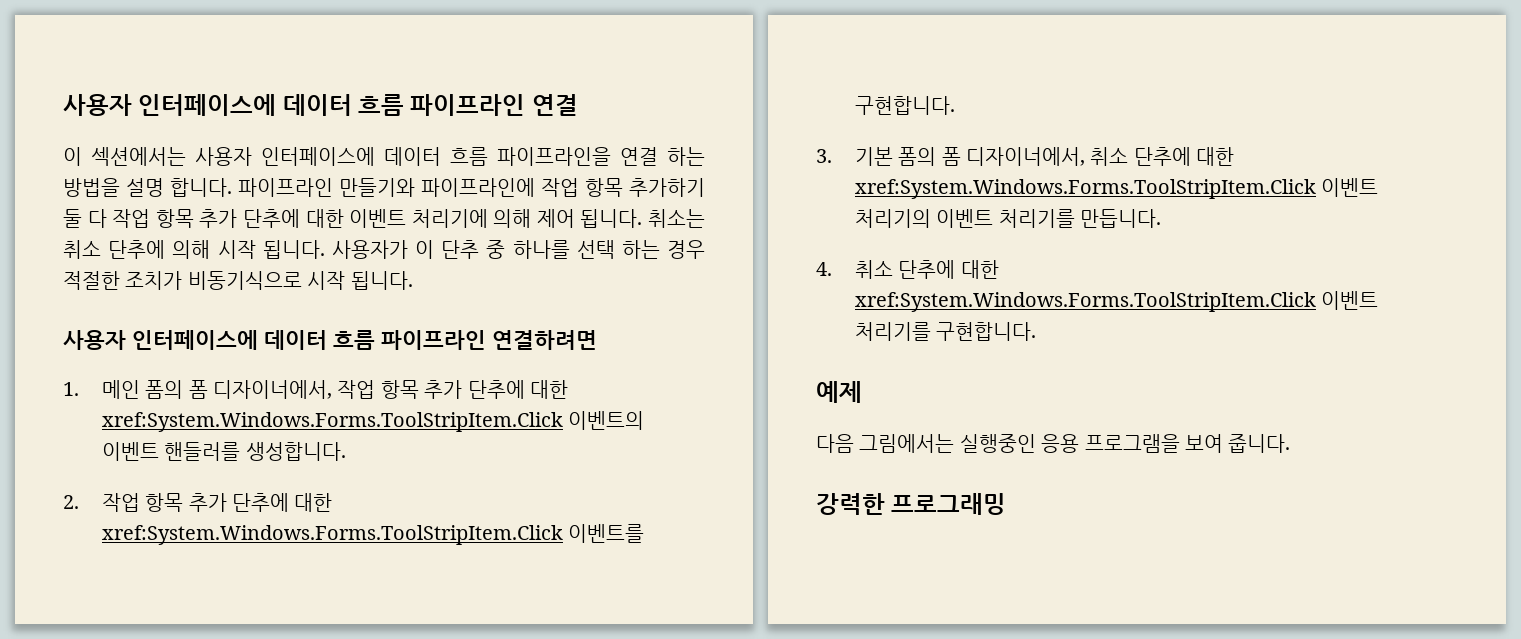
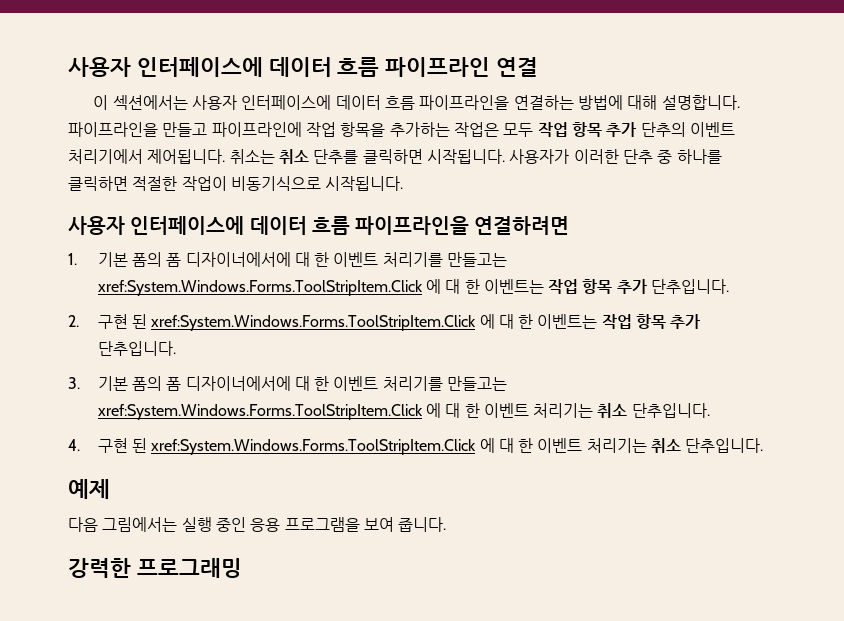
- 이 섹션에서는 사용자 인터페이스에 데이터 흐름 파이프라인을 연결 하는 방법을 설명 합니다. 파이프라인 만들기와 파이프라인에 작업 항목 추가하기 둘 다 작업 항목 추가 단추에 대한 이벤트 처리기에 의해 제어 됩니다. 취소는 취소 단추에 의해 시작 됩니다. 사용자가 이 단추 중 하나를 선택 하는 경우 적절한 조치가 비동기식으로 시작 됩니다.
- 사용자 인터페이스에 데이터 흐름 파이프라인 연결하려면
+ 이 섹션에서는 사용자 인터페이스에 데이터 흐름 파이프라인을 연결하는 방법에 대해 설명합니다. 파이프라인을 만들고 파이프라인에 작업 항목을 추가하는 작업은 모두 작업 항목 추가 단추의 이벤트 처리기에서 제어됩니다. 취소는 취소 단추를 클릭하면 시작됩니다. 사용자가 이러한 단추 중 하나를 클릭하면 적절한 작업이 비동기식으로 시작됩니다.
+ 사용자 인터페이스에 데이터 흐름 파이프라인을 연결하려면
- 1. 메인 폼의 폼 디자이너에서, 작업 항목 추가 단추에 대한 xref:System.Windows.Forms.ToolStripItem.Click 이벤트의 이벤트 핸들러를 생성합니다.
- 2. 작업 항목 추가 단추에 대한 xref:System.Windows.Forms.ToolStripItem.Click 이벤트를 구현합니다.
- 3. 기본 폼의 폼 디자이너에서, 취소 단추에 대한 xref:System.Windows.Forms.ToolStripItem.Click 이벤트 처리기의 이벤트 처리기를 만듭니다.
- 4. 취소 단추에 대한 xref:System.Windows.Forms.ToolStripItem.Click 이벤트 처리기를 구현합니다.
+ 1. 기본 폼의 폼 디자이너에서에 대 한 이벤트 처리기를 만들고는 xref:System.Windows.Forms.ToolStripItem.Click 에 대 한 이벤트는 작업 항목 추가 단추입니다.
+ 2. 구현 된 xref:System.Windows.Forms.ToolStripItem.Click 에 대 한 이벤트는 작업 항목 추가 단추입니다.
+ 3. 기본 폼의 폼 디자이너에서에 대 한 이벤트 처리기를 만들고는 xref:System.Windows.Forms.ToolStripItem.Click 에 대 한 이벤트 처리기는 취소 단추입니다.
+ 4. 구현 된 xref:System.Windows.Forms.ToolStripItem.Click 에 대 한 이벤트 처리기는 취소 단추입니다.
- 다음 그림에서는 실행중인 응용 프로그램을 보여 줍니다.
+ 다음 그림에서는 실행 중인 응용 프로그램을 보여 줍니다.

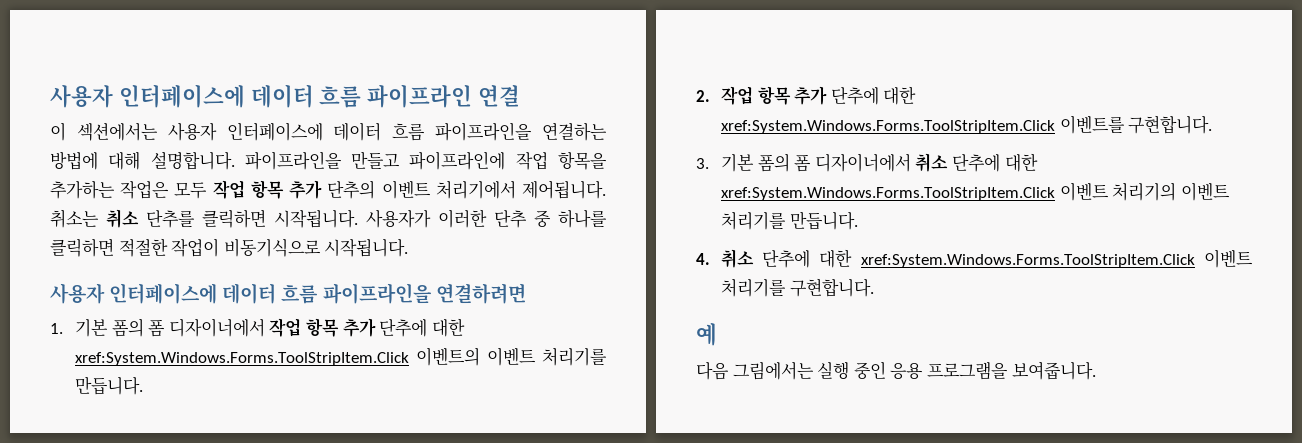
- 1. 기본 폼의 폼 디자이너에서에 대 한 이벤트 처리기를 만들고는 xref:System.Windows.Forms.ToolStripItem.Click 에 대 한 이벤트는 작업 항목 추가 단추입니다.
- 2. 구현 된 xref:System.Windows.Forms.ToolStripItem.Click 에 대 한 이벤트는 작업 항목 추가 단추입니다.
- 3. 기본 폼의 폼 디자이너에서에 대 한 이벤트 처리기를 만들고는 xref:System.Windows.Forms.ToolStripItem.Click 에 대 한 이벤트 처리기는 취소 단추입니다.
- 4. 구현 된 xref:System.Windows.Forms.ToolStripItem.Click 에 대 한 이벤트 처리기는 취소 단추입니다.
- 예제
+ 1. 기본 폼의 폼 디자이너에서 작업 항목 추가 단추에 대한 xref:System.Windows.Forms.ToolStripItem.Click 이벤트의 이벤트 처리기를 만듭니다.
+ 2. 작업 항목 추가 단추에 대한 xref:System.Windows.Forms.ToolStripItem.Click 이벤트를 구현합니다.
+ 3. 기본 폼의 폼 디자이너에서 취소 단추에 대한 xref:System.Windows.Forms.ToolStripItem.Click 이벤트 처리기의 이벤트 처리기를 만듭니다.
+ 4. 취소 단추에 대한 xref:System.Windows.Forms.ToolStripItem.Click 이벤트 처리기를 구현합니다.
+ 예
- 다음 그림에서는 실행 중인 응용 프로그램을 보여 줍니다.
- 강력한 프로그래밍
+ 다음 그림에서는 실행 중인 응용 프로그램을 보여줍니다.

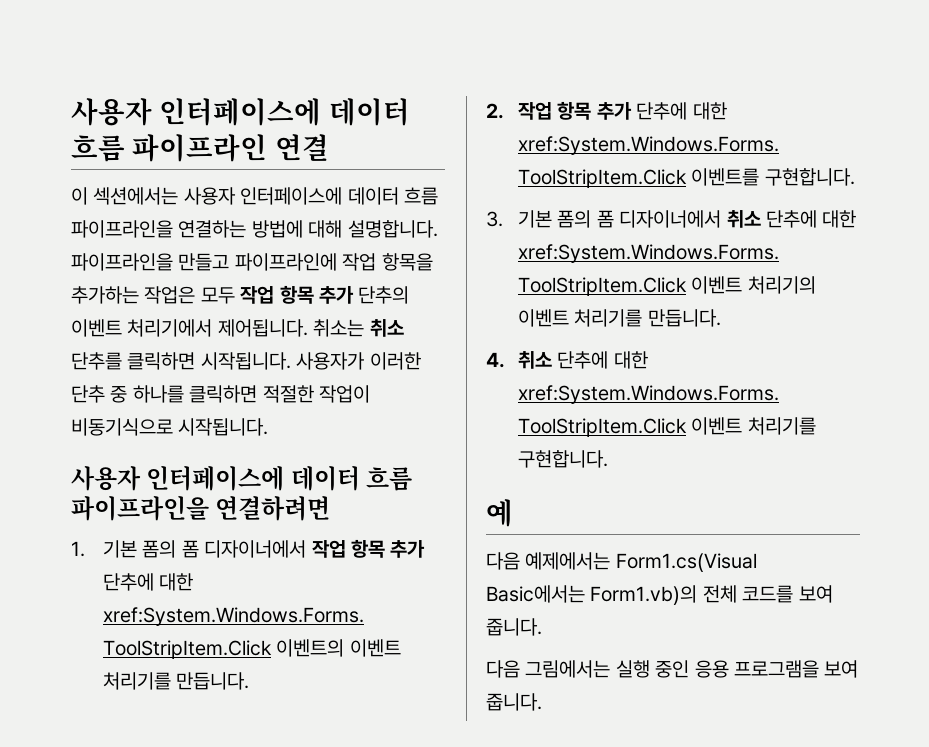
+ 다음 예제에서는 Form1.cs(Visual Basic에서는 Form1.vb)의 전체 코드를 보여 줍니다.
- 다음 그림에서는 실행 중인 응용 프로그램을 보여줍니다.
+ 다음 그림에서는 실행 중인 응용 프로그램을 보여 줍니다.

